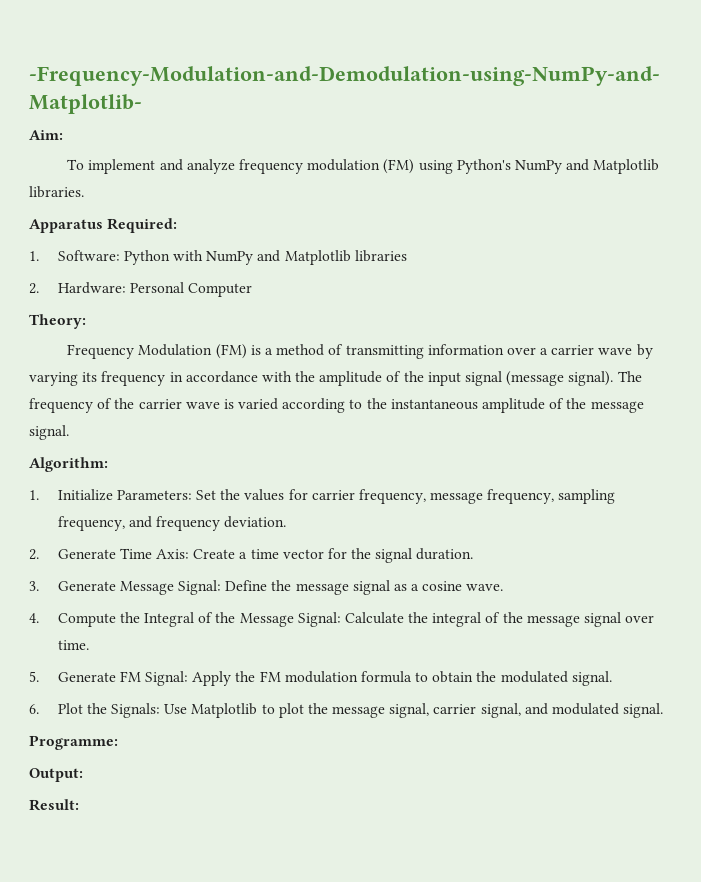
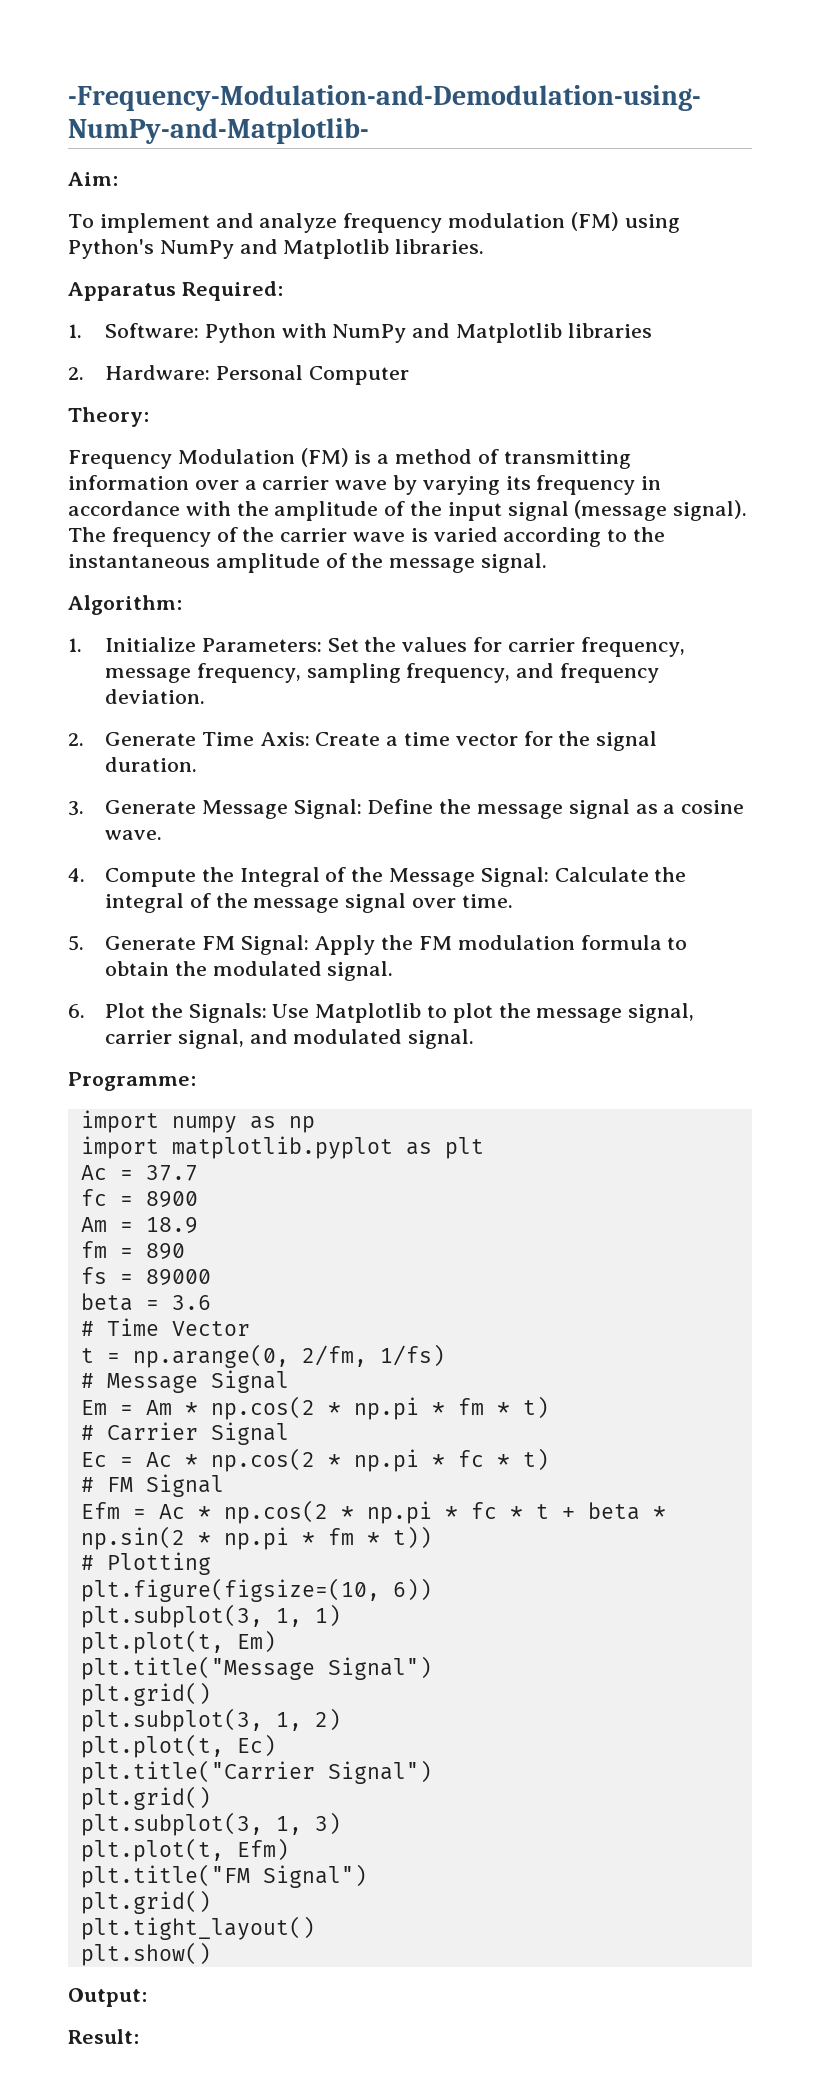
+ import numpy as np
+ import matplotlib.pyplot as plt
+ Ac = 37.7
+ fc = 8900
+ Am = 18.9
+ fm = 890
+ fs = 89000
+ beta = 3.6
+ # Time Vector
+ t = np.arange(0, 2/fm, 1/fs)
+ # Message Signal
+ Em = Am * np.cos(2 * np.pi * fm * t)
+ # Carrier Signal
+ Ec = Ac * np.cos(2 * np.pi * fc * t)
+ # FM Signal
+ Efm = Ac * np.cos(2 * np.pi * fc * t + beta * np.sin(2 * np.pi * fm * t))
+ # Plotting
+ plt.figure(figsize=(10, 6))
+ plt.subplot(3, 1, 1)
+ plt.plot(t, Em)
+ plt.title("Message Signal")
+ plt.grid()
+ plt.subplot(3, 1, 2)
+ plt.plot(t, Ec)
+ plt.title("Carrier Signal")
+ plt.grid()
+ plt.subplot(3, 1, 3)
+ plt.plot(t, Efm)
+ plt.title("FM Signal")
+ plt.grid()
+ plt.tight_layout()
+ plt.show()

